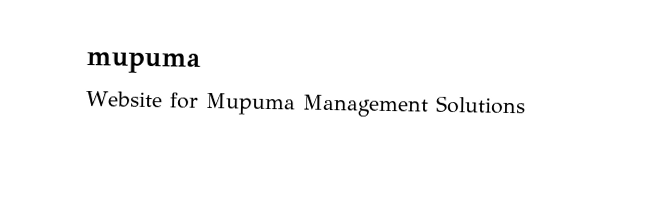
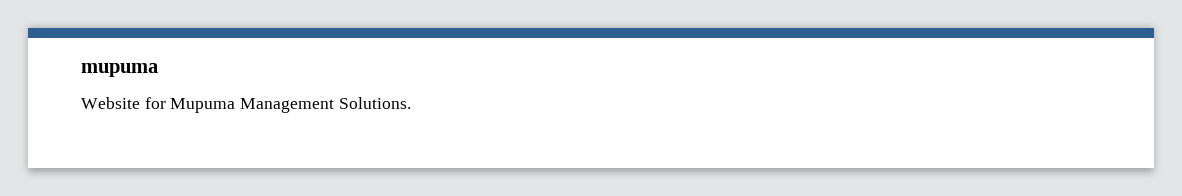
- Website for Mupuma Management Solutions
+ Website for Mupuma Management Solutions.

